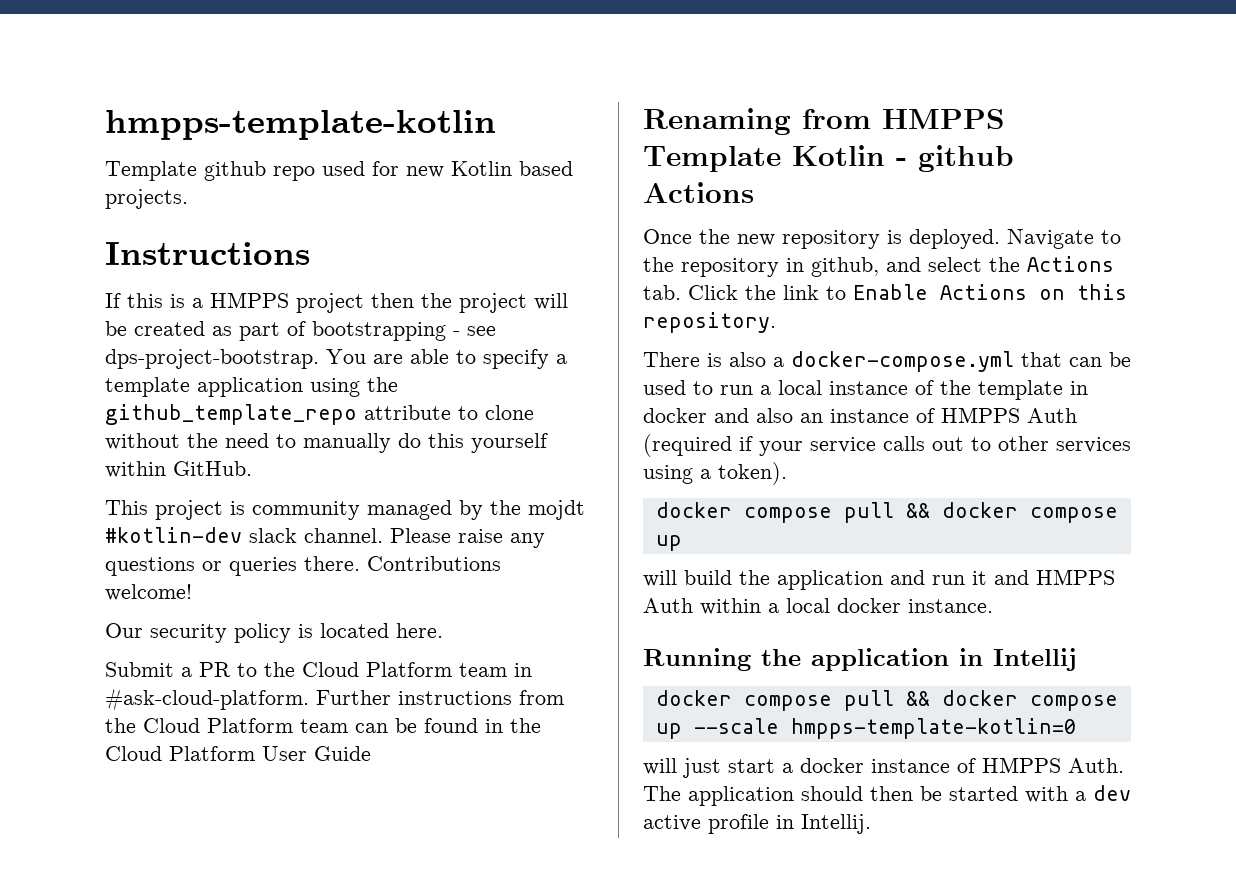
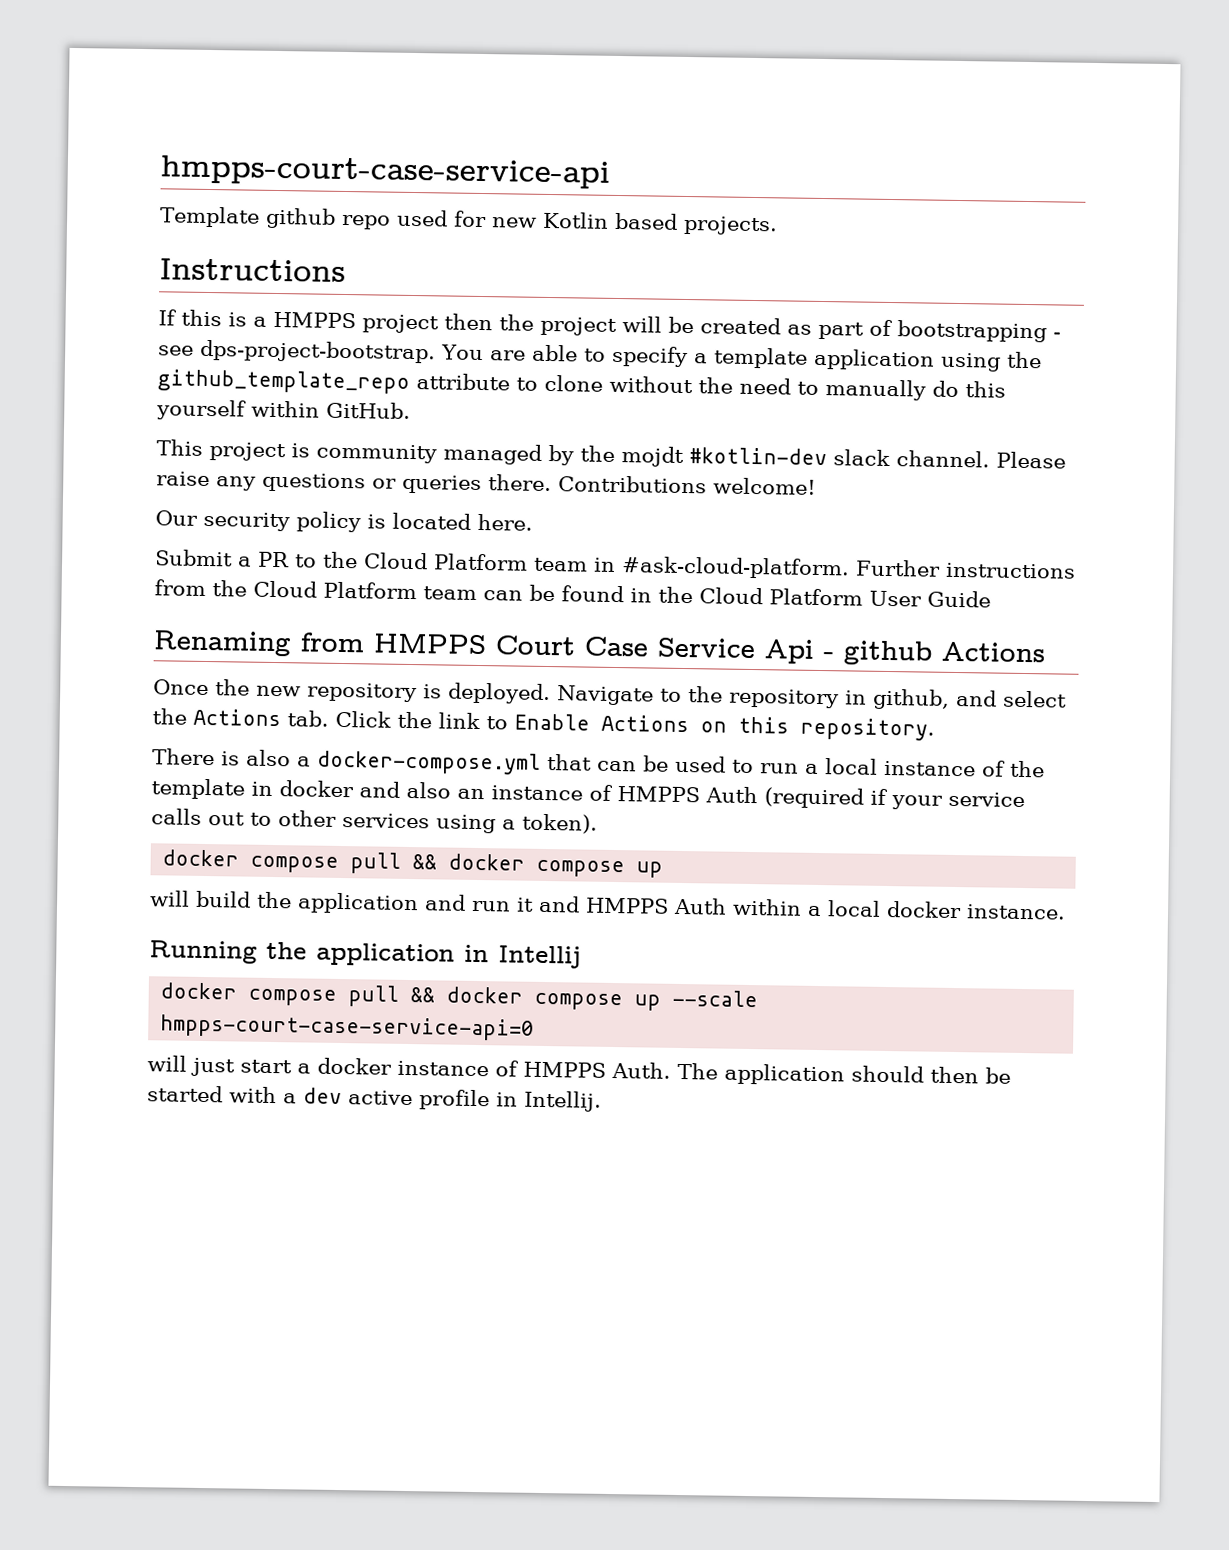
- hmpps-template-kotlin
+ hmpps-court-case-service-api
- Renaming from HMPPS Template Kotlin - github Actions
+ Renaming from HMPPS Court Case Service Api - github Actions
- docker compose pull && docker compose up --scale hmpps-template-kotlin=0
+ docker compose pull && docker compose up --scale hmpps-court-case-service-api=0

